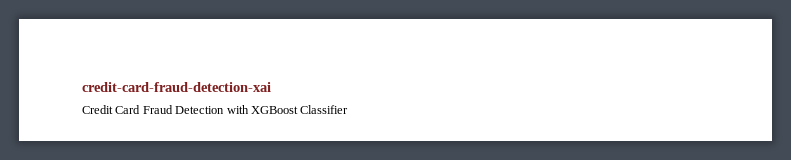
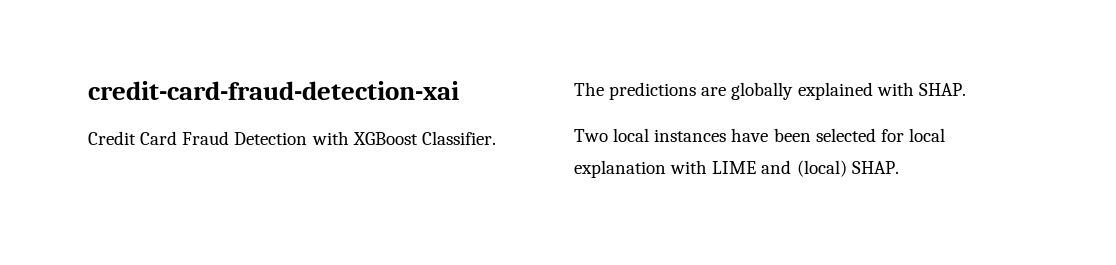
- Credit Card Fraud Detection with XGBoost Classifier
+ Credit Card Fraud Detection with XGBoost Classifier.
+ The predictions are globally explained with SHAP.
+ Two local instances have been selected for local explanation with LIME and (local) SHAP.

